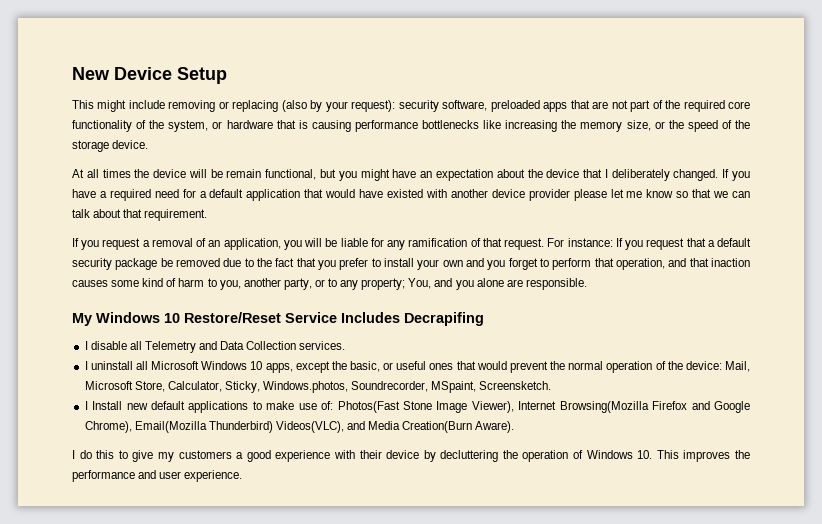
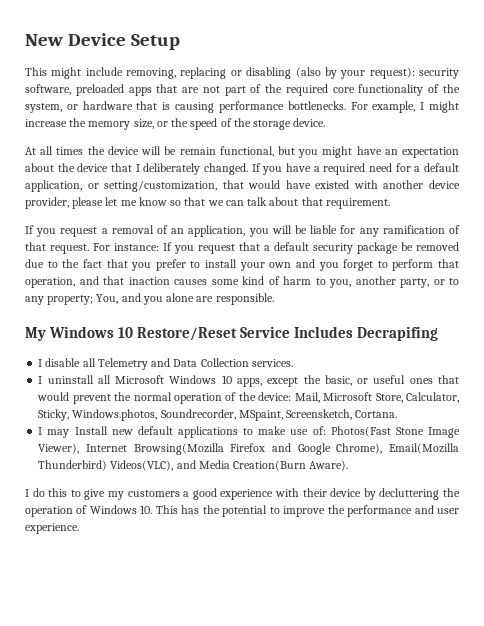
- This might include removing or replacing (also by your request): security software, preloaded apps that are not part of the required core functionality of the system, or hardware that is causing performance bottlenecks like increasing the memory size, or the speed of the storage device.
+ This might include removing, replacing or disabling (also by your request): security software, preloaded apps that are not part of the required core functionality of the system, or hardware that is causing performance bottlenecks. For example, I might increase the memory size, or the speed of the storage device.
- If you have a required need for a default application that would have existed with another device provider please let me know so that we can talk about that requirement.
+ If you have a required need for a default application, or setting/customization, that would have existed with another device provider, please let me know so that we can talk about that requirement.
- I uninstall all Microsoft Windows 10 apps, except the basic, or useful ones that would prevent the normal operation of the device: Mail, Microsoft Store, Calculator, Sticky, Windows.photos, Soundrecorder, MSpaint, Screensketch.
- I Install new default applications to make use of: Photos(Fast Stone Image Viewer), Internet Browsing(Mozilla Firefox and Google Chrome), Email(Mozilla Thunderbird) Videos(VLC), and Media Creation(Burn Aware).
+ I uninstall all Microsoft Windows 10 apps, except the basic, or useful ones that would prevent the normal operation of the device: Mail, Microsoft Store, Calculator, Sticky, Windows.photos, Soundrecorder, MSpaint, Screensketch, Cortana.
+ I may Install new default applications to make use of: Photos(Fast Stone Image Viewer), Internet Browsing(Mozilla Firefox and Google Chrome), Email(Mozilla Thunderbird) Videos(VLC), and Media Creation(Burn Aware).
- I do this to give my customers a good experience with their device by decluttering the operation of Windows 10. This improves the performance and user experience.
+ I do this to give my customers a good experience with their device by decluttering the operation of Windows 10. This has the potential to improve the performance and user experience.

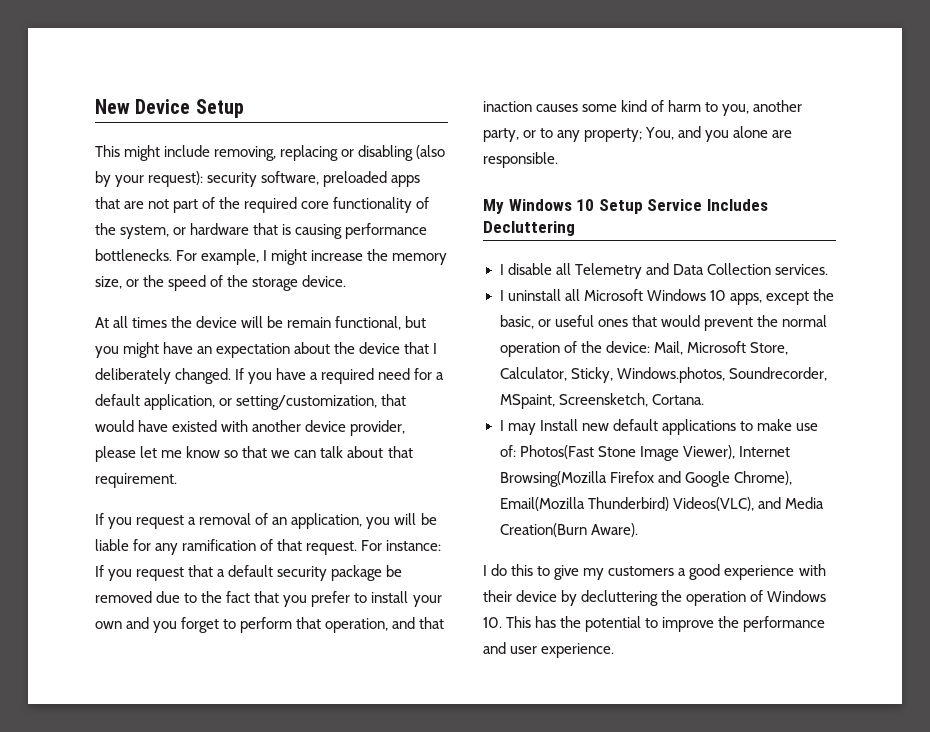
- My Windows 10 Restore/Reset Service Includes Decrapifing
+ My Windows 10 Setup Service Includes Decluttering

